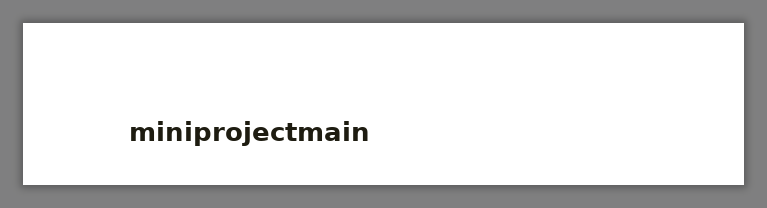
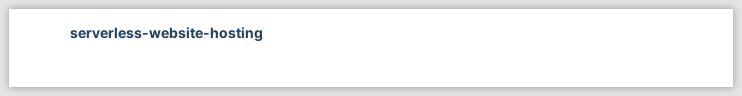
- miniprojectmain
+ serverless-website-hosting

